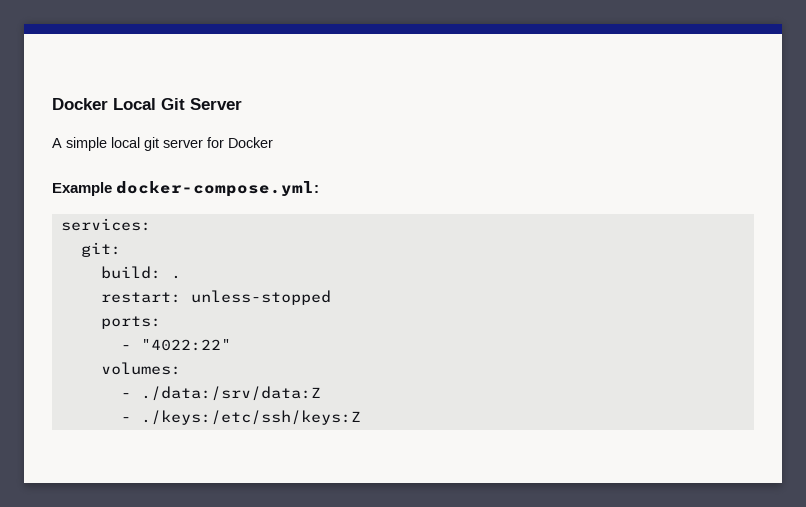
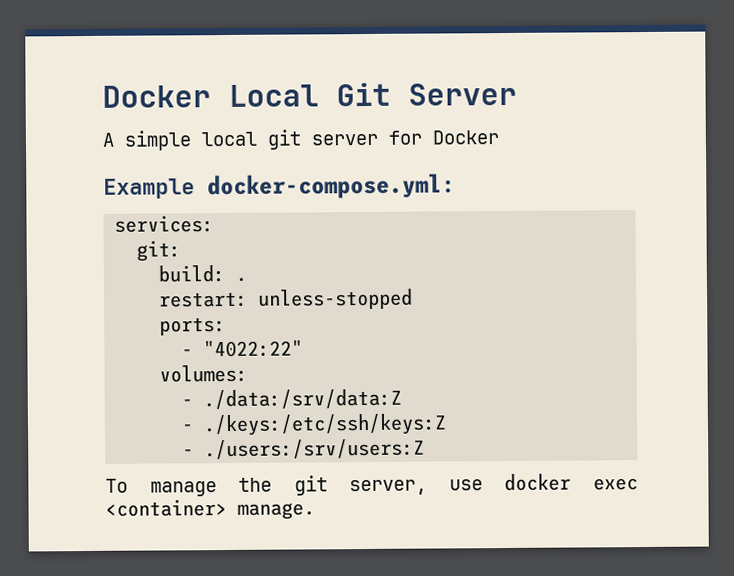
+ - ./users:/srv/users:Z
+ To manage the git server, use docker exec <container> manage.

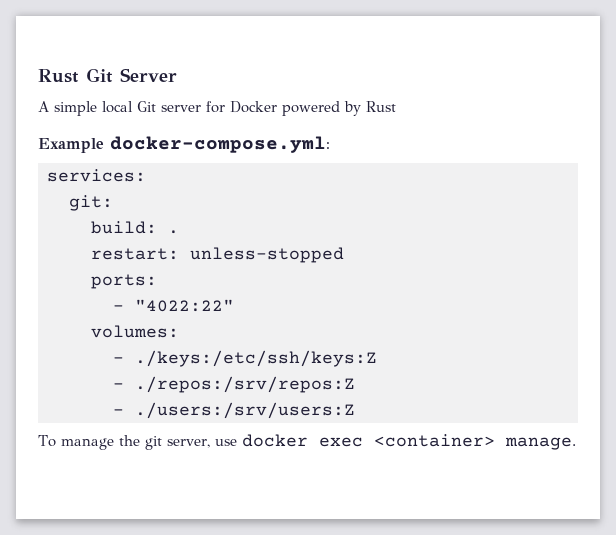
- Docker Local Git Server
+ Rust Git Server
- A simple local git server for Docker
+ A simple local Git server for Docker powered by Rust
- - ./data:/srv/data:Z
  - ./keys:/etc/ssh/keys:Z
+ - ./repos:/srv/repos:Z

